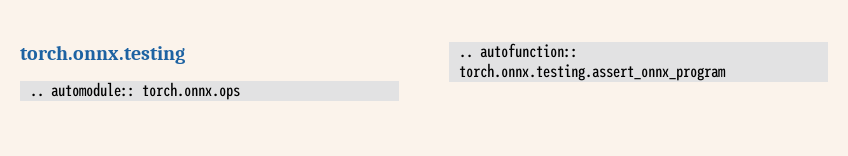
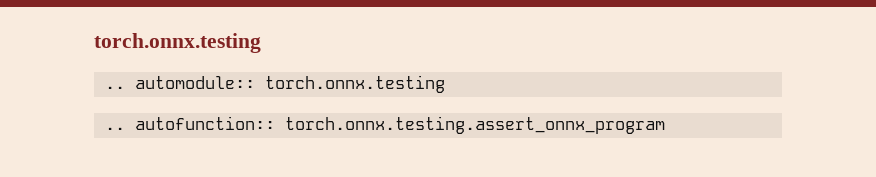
- .. automodule:: torch.onnx.ops
+ .. automodule:: torch.onnx.testing

